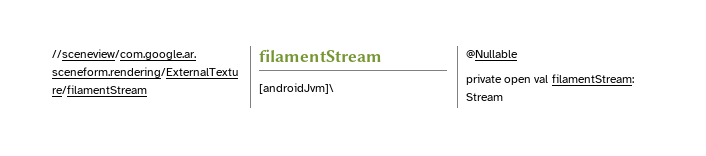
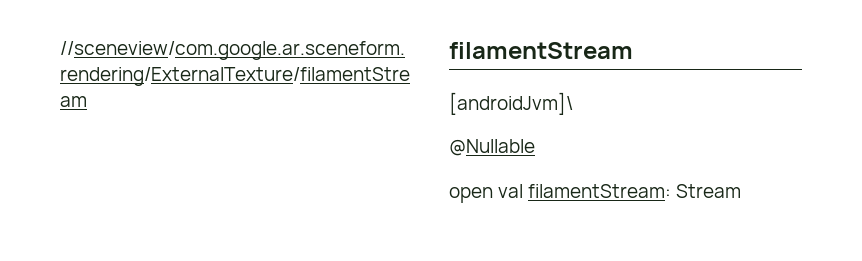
- private open val filamentStream: Stream
+ open val filamentStream: Stream

